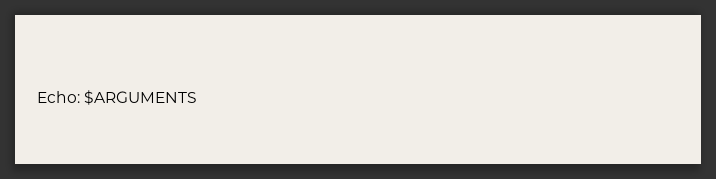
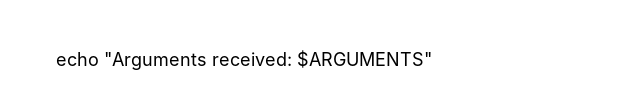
- Echo: $ARGUMENTS
+ echo "Arguments received: $ARGUMENTS"

